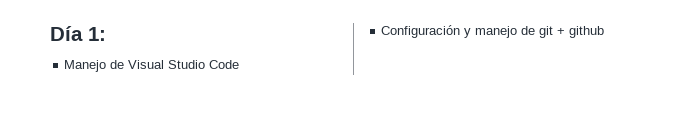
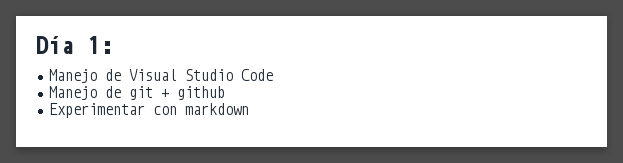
- Configuración y manejo de git + github
+ Manejo de git + github
+ Experimentar con markdown

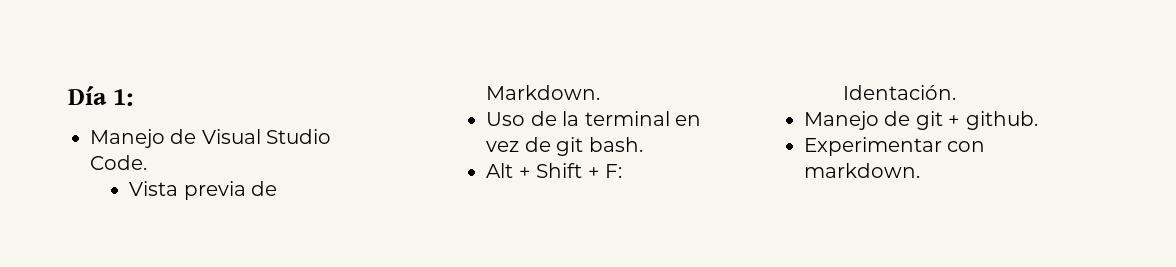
- Manejo de Visual Studio Code
+ Manejo de Visual Studio Code.
+ Vista previa de Markdown.
+ Uso de la terminal en vez de git bash.
+ Alt + Shift + F: Identación.
- Manejo de git + github
+ Manejo de git + github.
- Experimentar con markdown
+ Experimentar con markdown.

